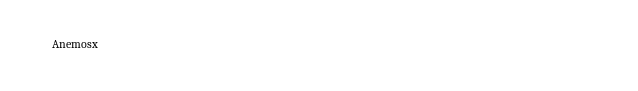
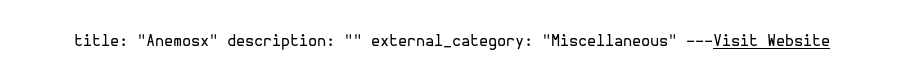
- Anemosx
+ title: "Anemosx" description: "" external_category: "Miscellaneous" ---Visit Website

